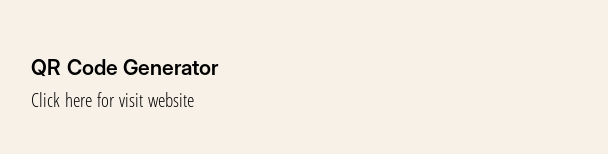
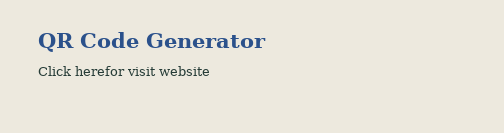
- Click here for visit website
+ Click herefor visit website

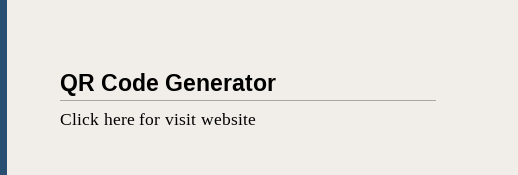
- Click herefor visit website
+ Click here for visit website

